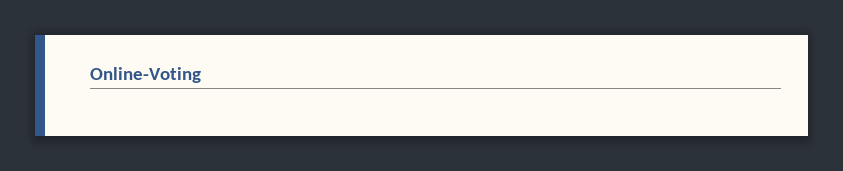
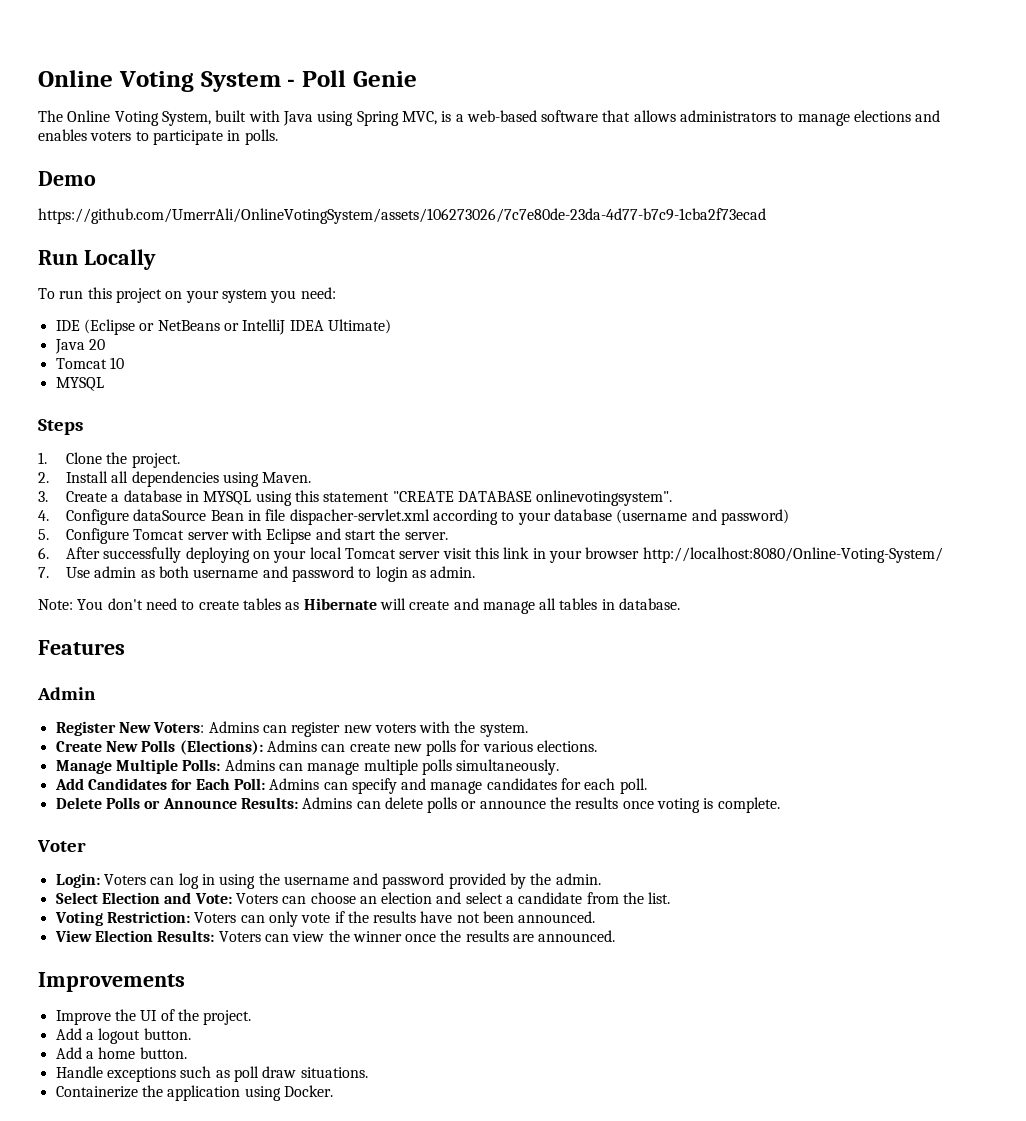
- Online-Voting
+ Online Voting System - Poll Genie
+ The Online Voting System, built with Java using Spring MVC, is a web-based software that allows administrators to manage elections and enables voters to participate in polls.
+ Demo
+ https://github.com/UmerrAli/OnlineVotingSystem/assets/106273026/7c7e80de-23da-4d77-b7c9-1cba2f73ecad
+ Run Locally
+ To run this project on your system you need:
+ IDE (Eclipse or NetBeans or IntelliJ IDEA Ultimate)
+ Java 20
+ Tomcat 10
+ MYSQL
+ Steps
+ 1. Clone the project.
+ 2. Install all dependencies using Maven.
+ 3. Create a database in MYSQL using this statement "CREATE DATABASE onlinevotingsystem".
+ 4. Configure dataSource Bean in file dispacher-servlet.xml according to your database (username and password)
+ 5. Configure Tomcat server with Eclipse and start the server.
+ 6. After successfully deploying on your local Tomcat server visit this link in your browser http://localhost:8080/Online-Voting-System/
+ 7. Use admin as both username and password to login as admin.
+ Note: You don't need to create tables as Hibernate will create and manage all tables in database.
+ Features
+ Admin
+ Register New Voters: Admins can register new voters with the system.
+ Create New Polls (Elections): Admins can create new polls for various elections.
+ Manage Multiple Polls: Admins can manage multiple polls simultaneously.
+ Add Candidates for Each Poll: Admins can specify and manage candidates for each poll.
+ Delete Polls or Announce Results: Admins can delete polls or announce the results once voting is complete.
+ Voter
+ Login: Voters can log in using the username and password provided by the admin.
+ Select Election and Vote: Voters can choose an election and select a candidate from the list.
+ Voting Restriction: Voters can only vote if the results have not been announced.
+ View Election Results: Voters can view the winner once the results are announced.
+ Improvements
+ Improve the UI of the project.
+ Add a logout button.
+ Add a home button.
+ Handle exceptions such as poll draw situations.
+ Containerize the application using Docker.

